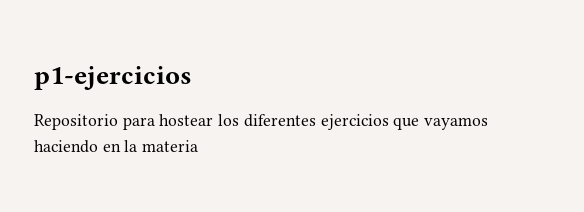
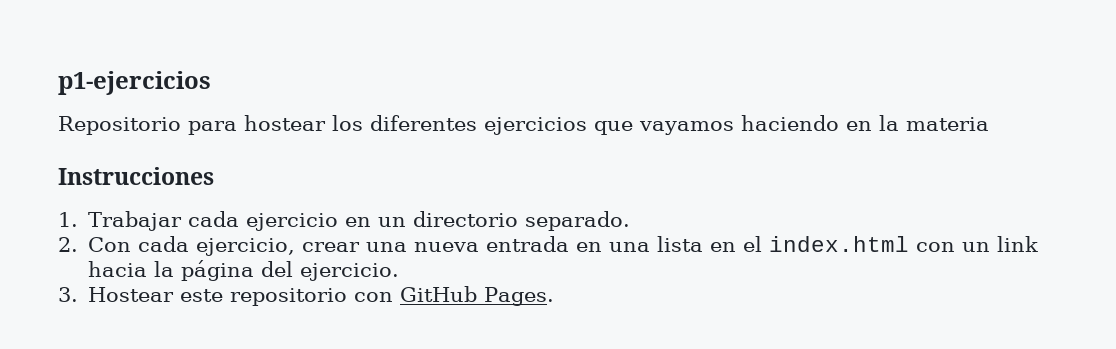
+ Instrucciones
+ 1. Trabajar cada ejercicio en un directorio separado.
+ 2. Con cada ejercicio, crear una nueva entrada en una lista en el index.html con un link hacia la página del ejercicio.
+ 3. Hostear este repositorio con GitHub Pages.

